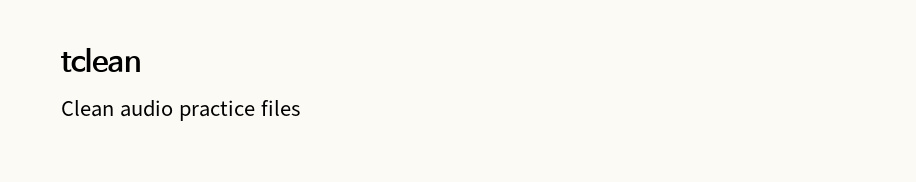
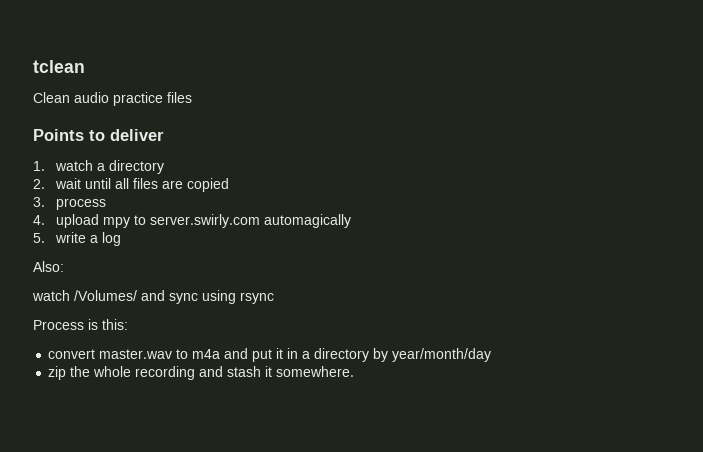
+ Points to deliver
+ 1. watch a directory
+ 2. wait until all files are copied
+ 3. process
+ 4. upload mpy to server.swirly.com automagically
+ 5. write a log
+ Also:
+ watch /Volumes/ and sync using rsync
+ Process is this:
+ convert master.wav to m4a and put it in a directory by year/month/day
+ zip the whole recording and stash it somewhere.

